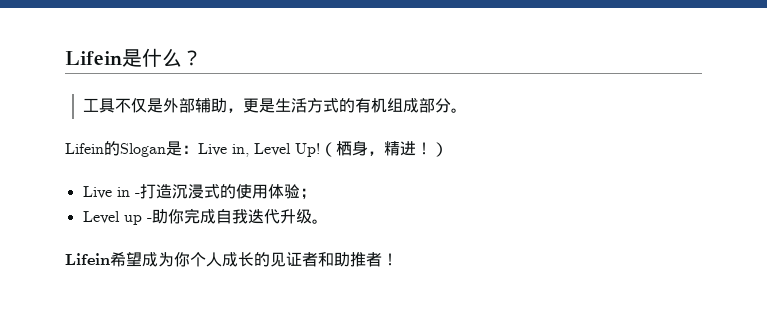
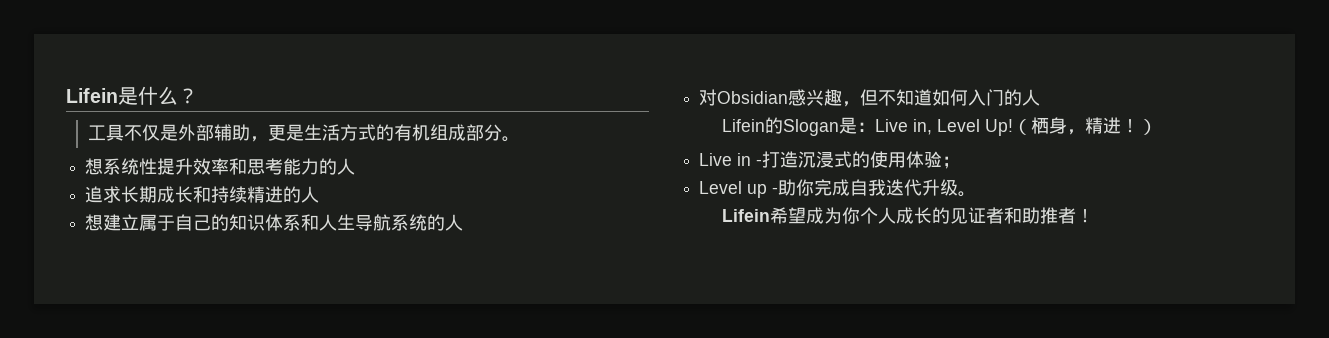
+ 想系统性提升效率和思考能力的人
+ 追求长期成长和持续精进的人
+ 想建立属于自己的知识体系和人生导航系统的人
+ 对Obsidian感兴趣，但不知道如何入门的人

